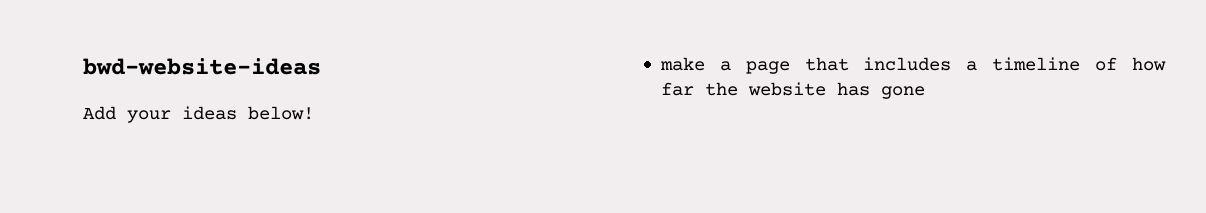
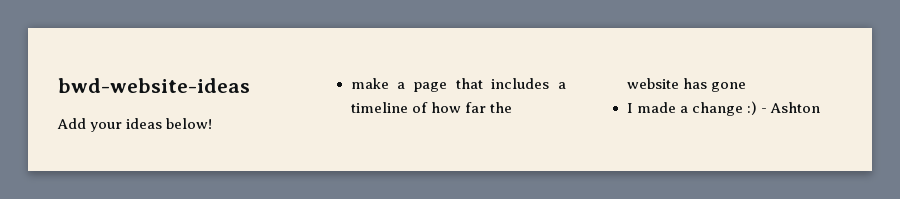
+ I made a change :) - Ashton

